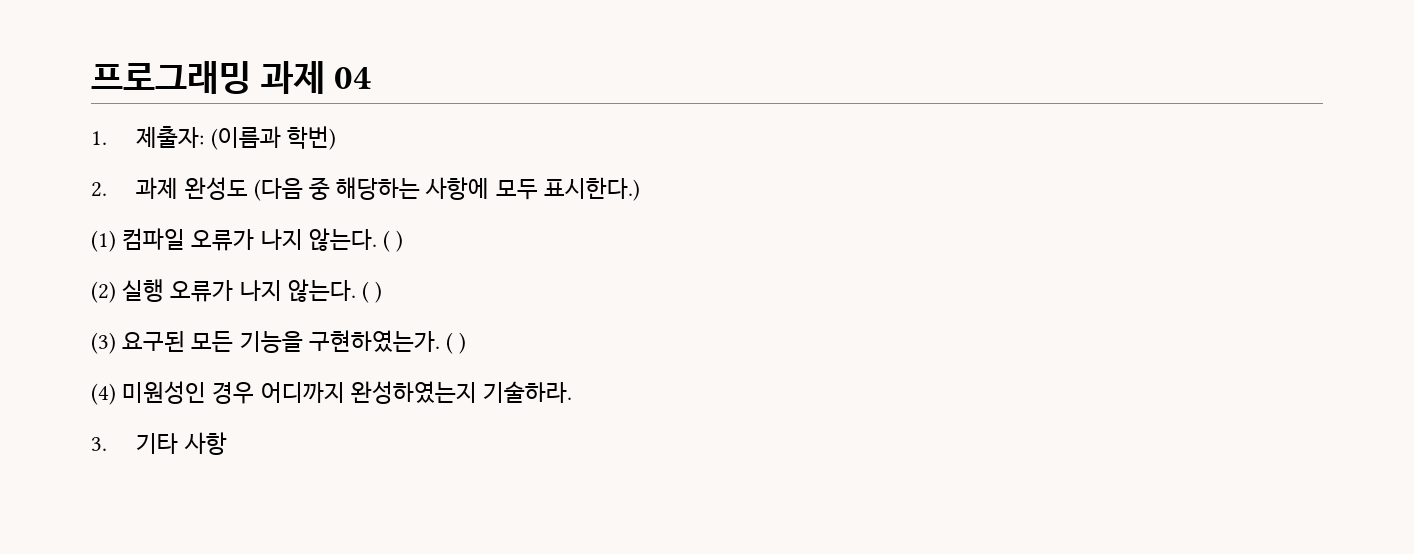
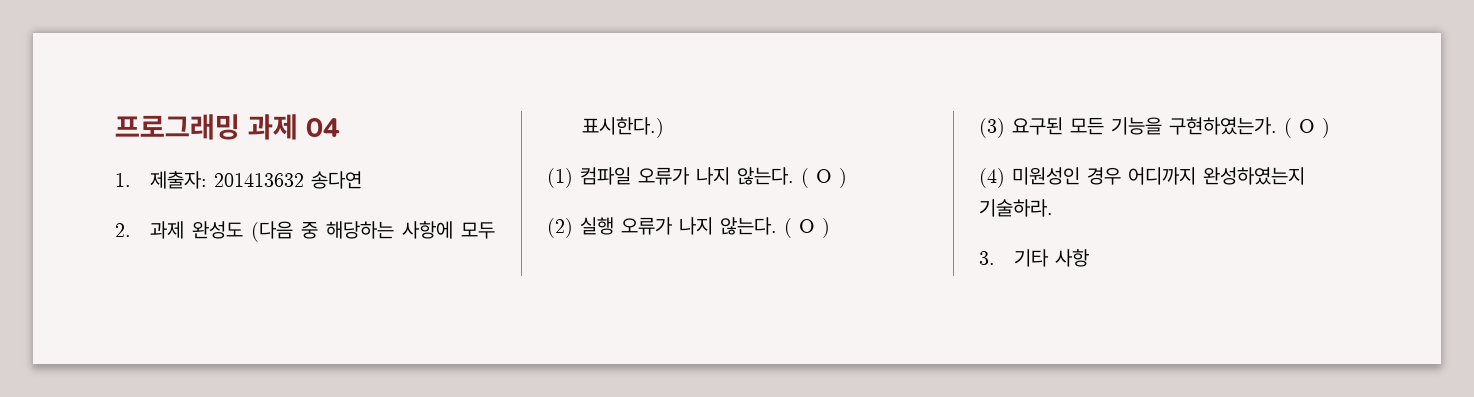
- 1. 제출자: (이름과 학번)
+ 1. 제출자: 201413632 송다연
- (1) 컴파일 오류가 나지 않는다. ( )
+ (1) 컴파일 오류가 나지 않는다. ( O )
- (2) 실행 오류가 나지 않는다. ( )
+ (2) 실행 오류가 나지 않는다. ( O )
- (3) 요구된 모든 기능을 구현하였는가. ( )
+ (3) 요구된 모든 기능을 구현하였는가. ( O )

